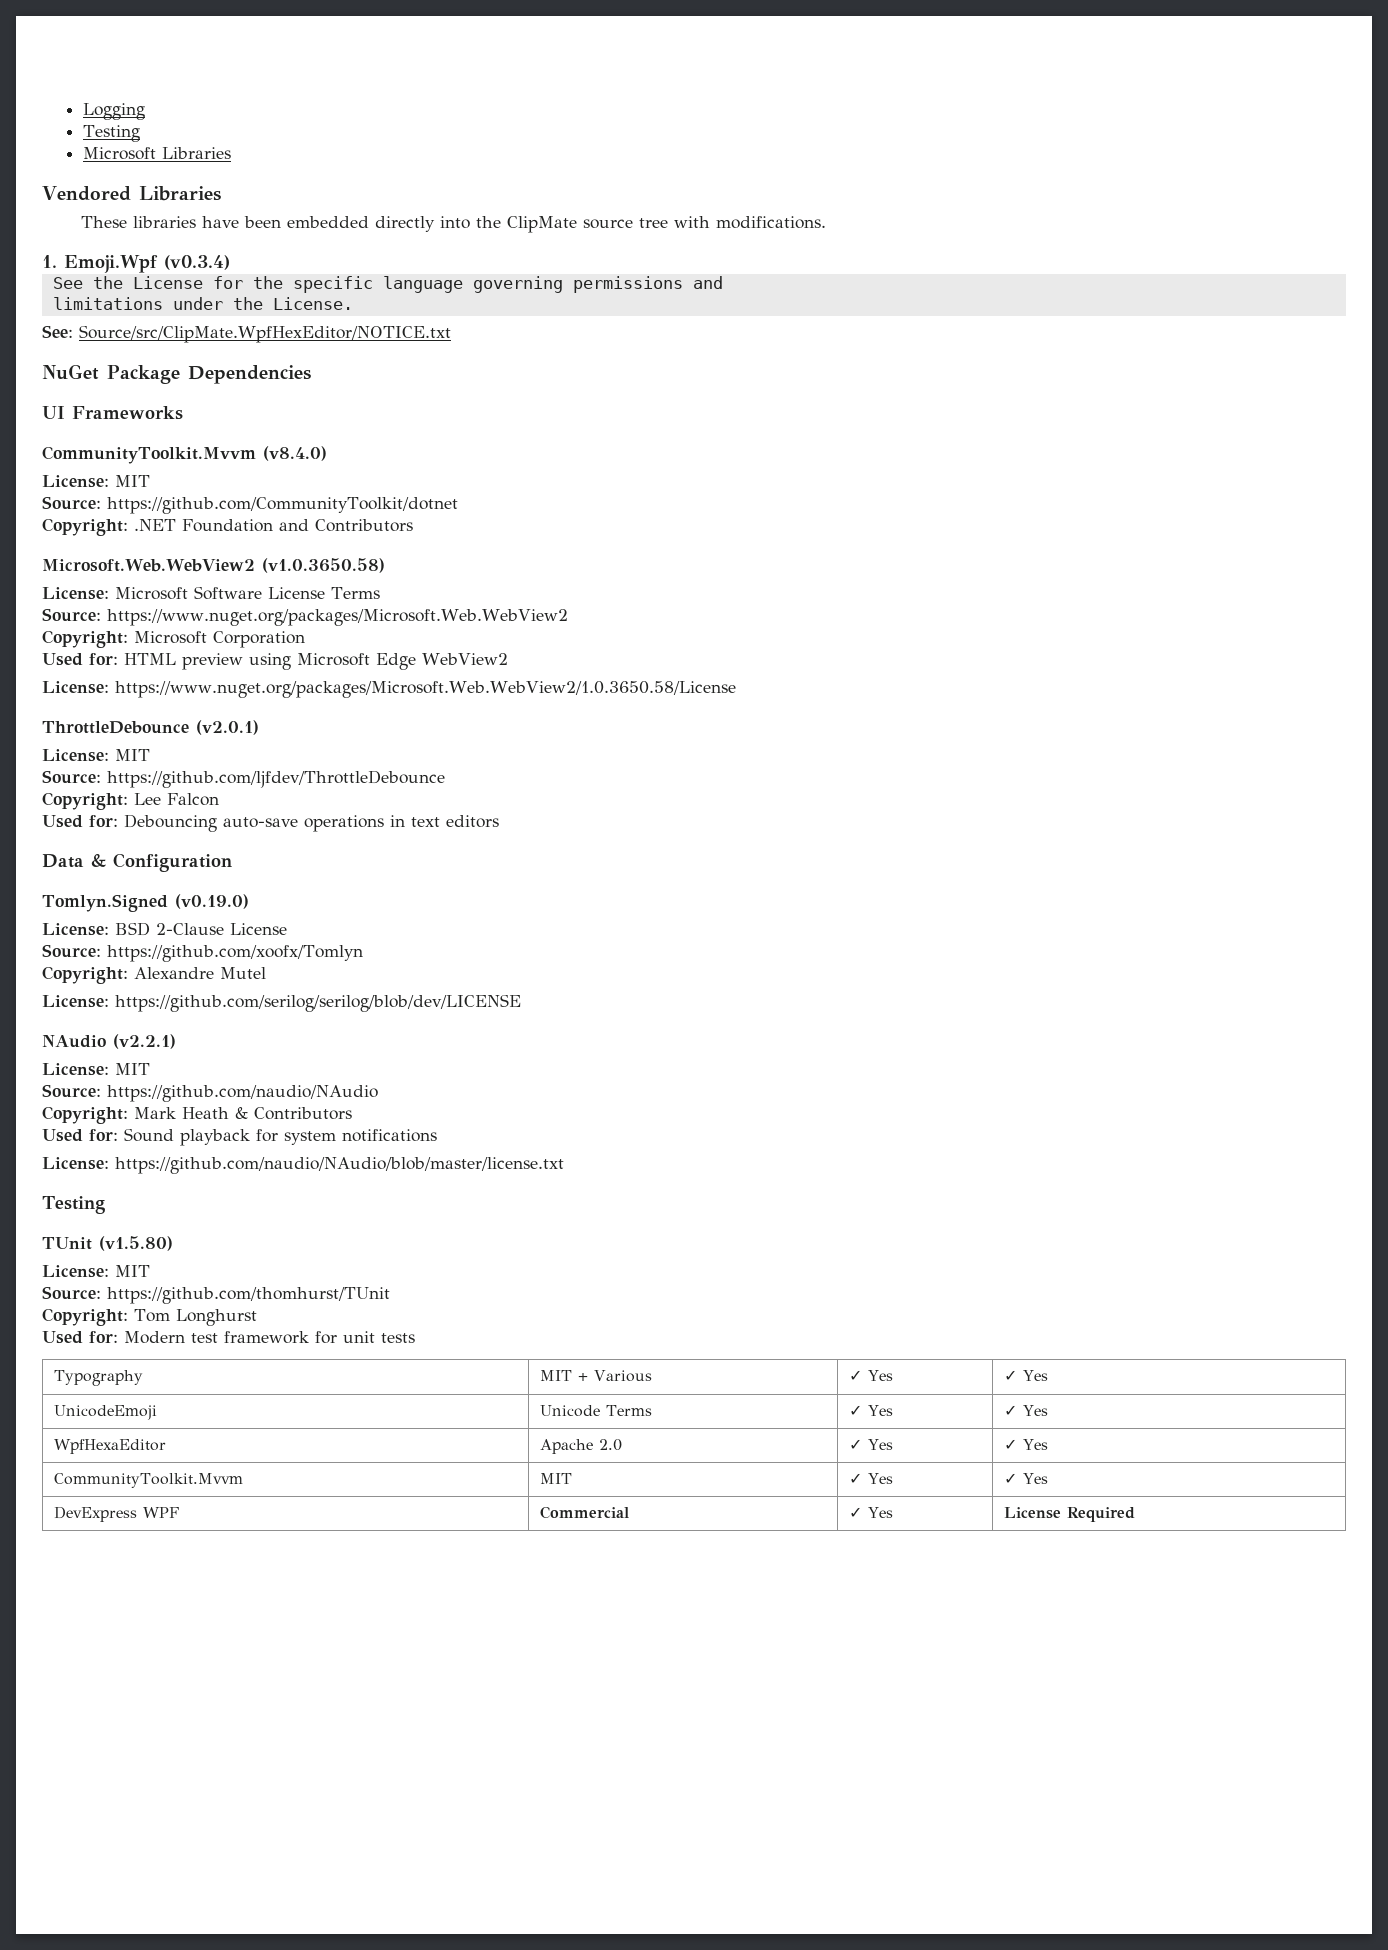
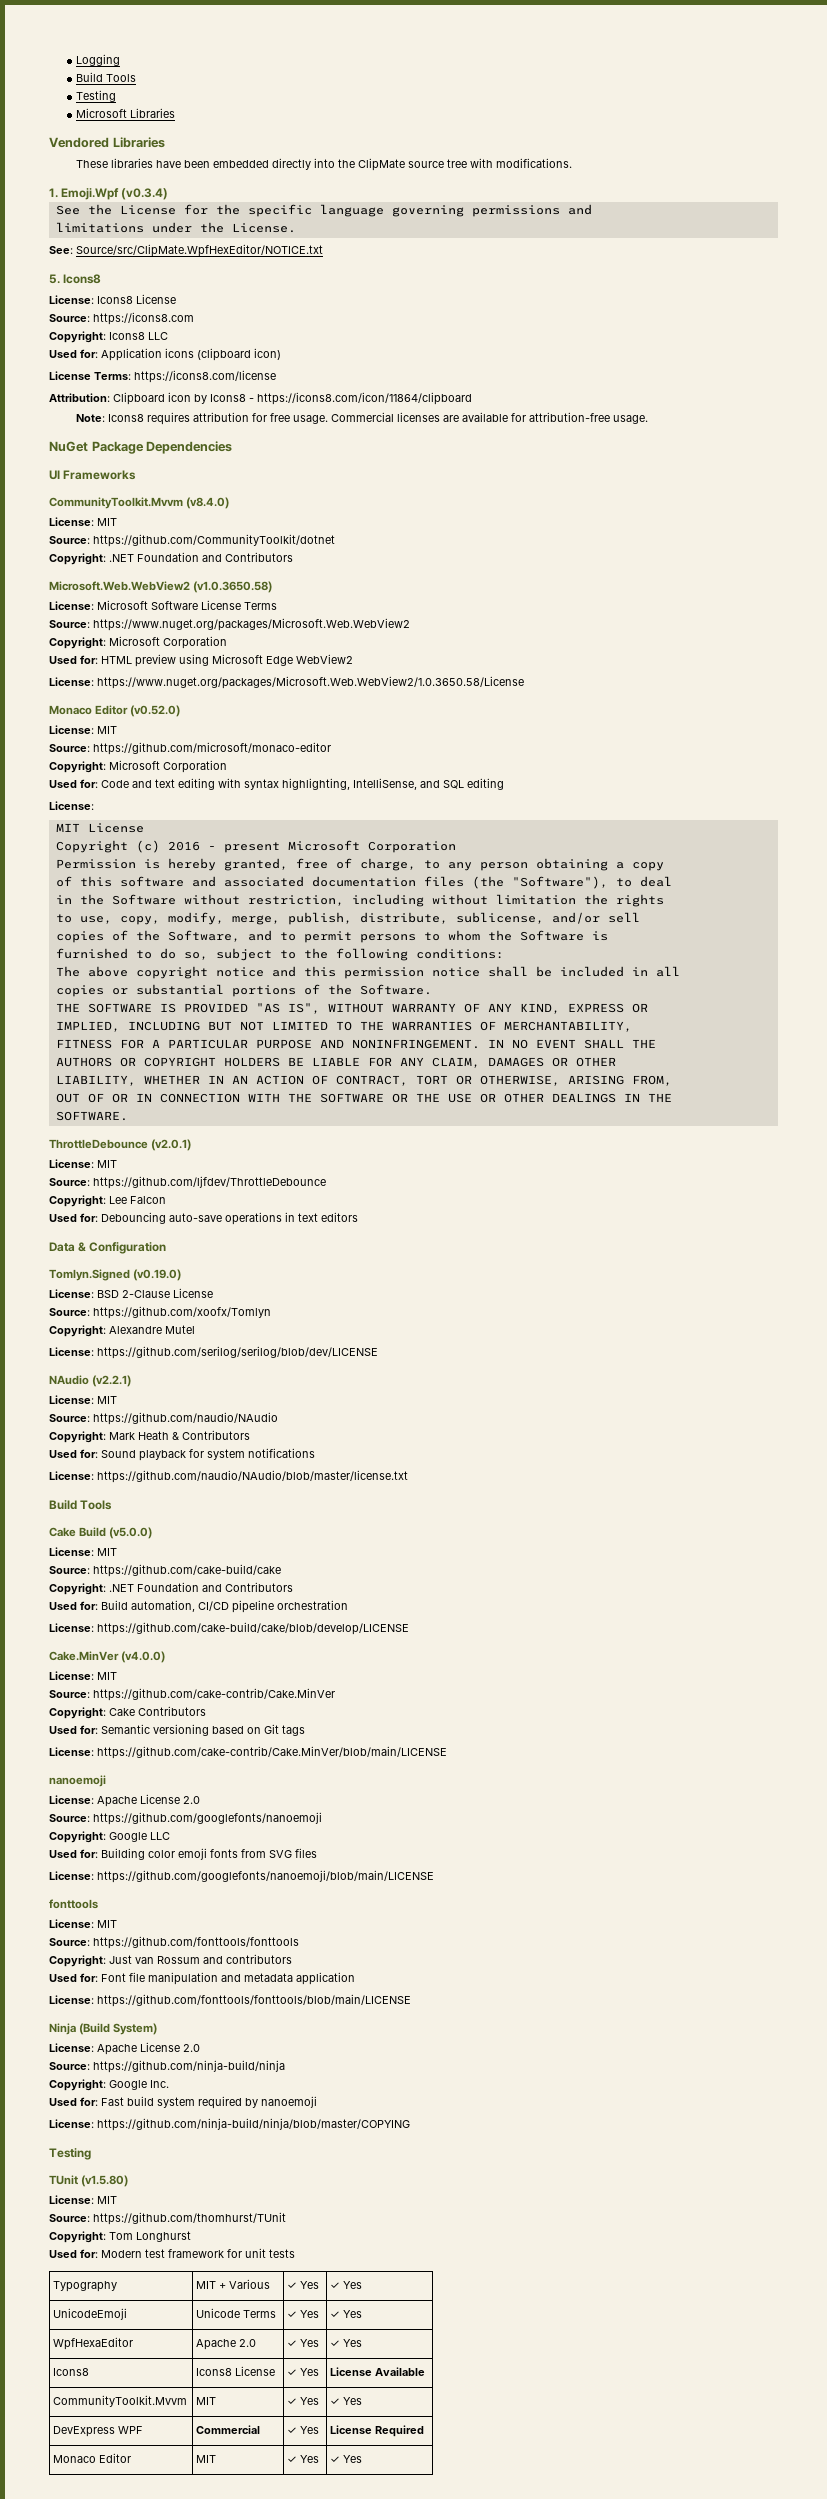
  Logging
+ Build Tools
+ 5. Icons8
+ License: Icons8 License
+ Source: https://icons8.com
+ Copyright: Icons8 LLC
+ Used for: Application icons (clipboard icon)
+ License Terms: https://icons8.com/license
+ Attribution: Clipboard icon by Icons8 - https://icons8.com/icon/11864/clipboard
+ Note: Icons8 requires attribution for free usage. Commercial licenses are available for attribution-free usage.
+ Monaco Editor (v0.52.0)
+ License: MIT
+ Source: https://github.com/microsoft/monaco-editor
+ Copyright: Microsoft Corporation
+ Used for: Code and text editing with syntax highlighting, IntelliSense, and SQL editing
+ License:
+ MIT License
+ Copyright (c) 2016 - present Microsoft Corporation
+ Permission is hereby granted, free of charge, to any person obtaining a copy
+ of this software and associated documentation files (the "Software"), to deal
+ in the Software without restriction, including without limitation the rights
+ to use, copy, modify, merge, publish, distribute, sublicense, and/or sell
+ copies of the Software, and to permit persons to whom the Software is
+ furnished to do so, subject to the following conditions:
+ The above copyright notice and this permission notice shall be included in all
+ copies or substantial portions of the Software.
+ THE SOFTWARE IS PROVIDED "AS IS", WITHOUT WARRANTY OF ANY KIND, EXPRESS OR
+ IMPLIED, INCLUDING BUT NOT LIMITED TO THE WARRANTIES OF MERCHANTABILITY,
+ FITNESS FOR A PARTICULAR PURPOSE AND NONINFRINGEMENT. IN NO EVENT SHALL THE
+ AUTHORS OR COPYRIGHT HOLDERS BE LIABLE FOR ANY CLAIM, DAMAGES OR OTHER
+ LIABILITY, WHETHER IN AN ACTION OF CONTRACT, TORT OR OTHERWISE, ARISING FROM,
+ OUT OF OR IN CONNECTION WITH THE SOFTWARE OR THE USE OR OTHER DEALINGS IN THE
+ SOFTWARE.
  License: https://github.com/naudio/NAudio/blob/master/license.txt
+ Build Tools
+ Cake Build (v5.0.0)
+ License: MIT
+ Source: https://github.com/cake-build/cake
+ Copyright: .NET Foundation and Contributors
+ Used for: Build automation, CI/CD pipeline orchestration
+ License: https://github.com/cake-build/cake/blob/develop/LICENSE
+ Cake.MinVer (v4.0.0)
+ License: MIT
+ Source: https://github.com/cake-contrib/Cake.MinVer
+ Copyright: Cake Contributors
+ Used for: Semantic versioning based on Git tags
+ License: https://github.com/cake-contrib/Cake.MinVer/blob/main/LICENSE
+ nanoemoji
+ License: Apache License 2.0
+ Source: https://github.com/googlefonts/nanoemoji
+ Copyright: Google LLC
+ Used for: Building color emoji fonts from SVG files
+ License: https://github.com/googlefonts/nanoemoji/blob/main/LICENSE
+ fonttools
+ License: MIT
+ Source: https://github.com/fonttools/fonttools
+ Copyright: Just van Rossum and contributors
+ Used for: Font file manipulation and metadata application
+ License: https://github.com/fonttools/fonttools/blob/main/LICENSE
+ Ninja (Build System)
+ License: Apache License 2.0
+ Source: https://github.com/ninja-build/ninja
+ Copyright: Google Inc.
+ Used for: Fast build system required by nanoemoji
+ License: https://github.com/ninja-build/ninja/blob/master/COPYING
+ Icons8 | Icons8 License | ✓ Yes | License Available
+ Monaco Editor | MIT | ✓ Yes | ✓ Yes

